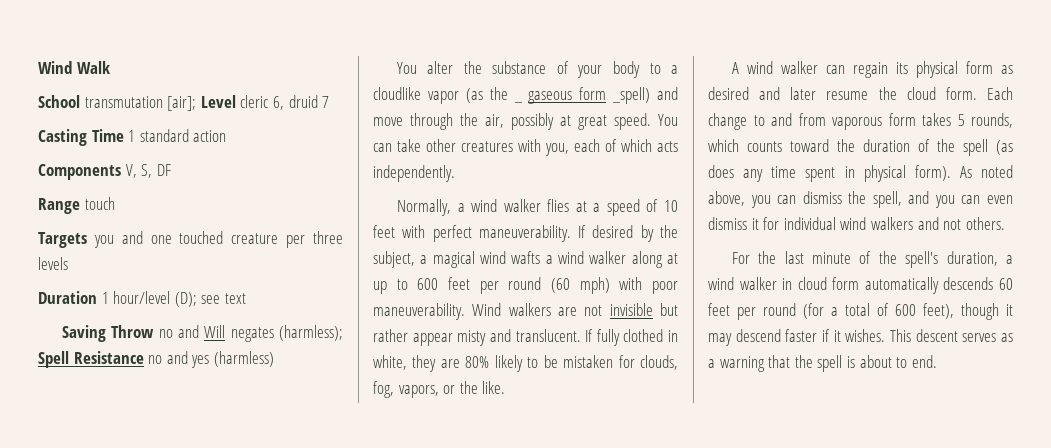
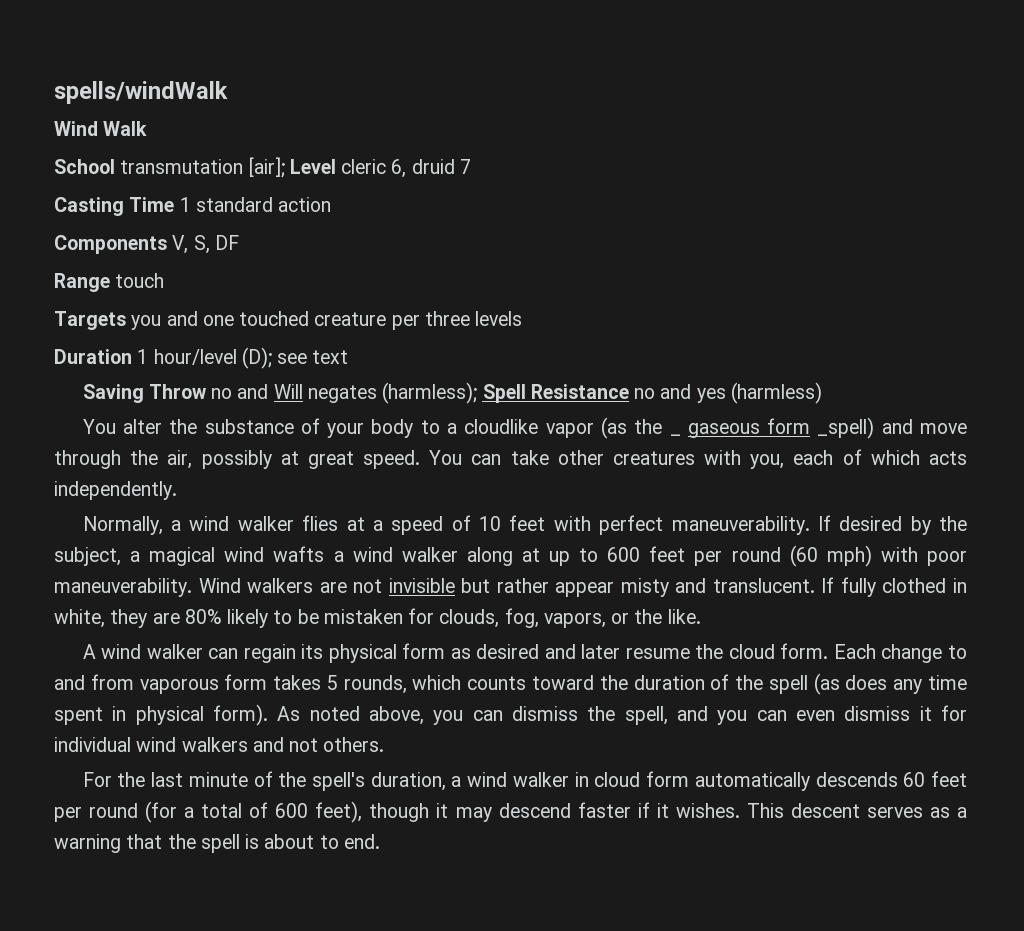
+ spells/windWalk

